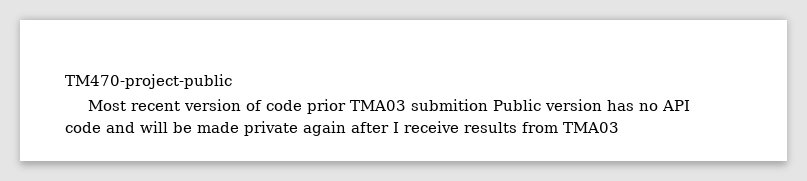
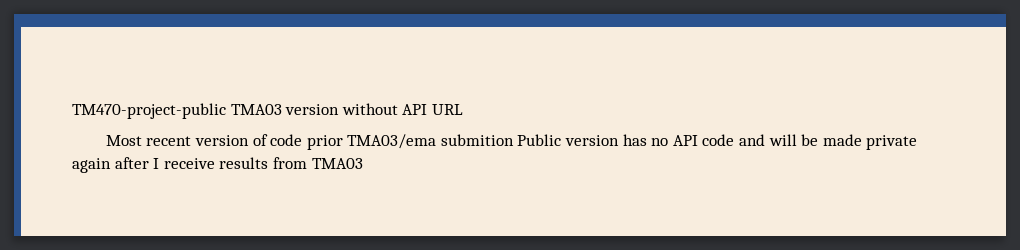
- TM470-project-public
+ TM470-project-public TMA03 version without API URL
- Most recent version of code prior TMA03 submition Public version has no API code and will be made private again after I receive results from TMA03
+ Most recent version of code prior TMA03/ema submition Public version has no API code and will be made private again after I receive results from TMA03

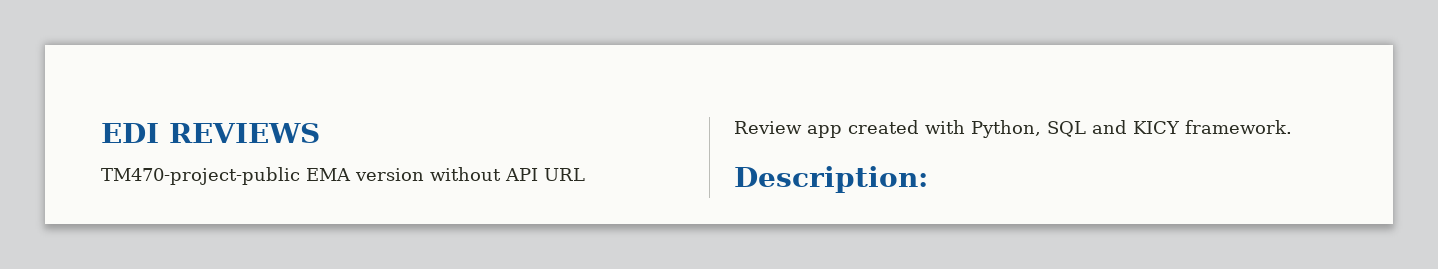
- TM470-project-public TMA03 version without API URL
+ EDI REVIEWS
+ TM470-project-public EMA version without API URL
- Most recent version of code prior TMA03/ema submition Public version has no API code and will be made private again after I receive results from TMA03
+ Review app created with Python, SQL and KICY framework.
+ Description:

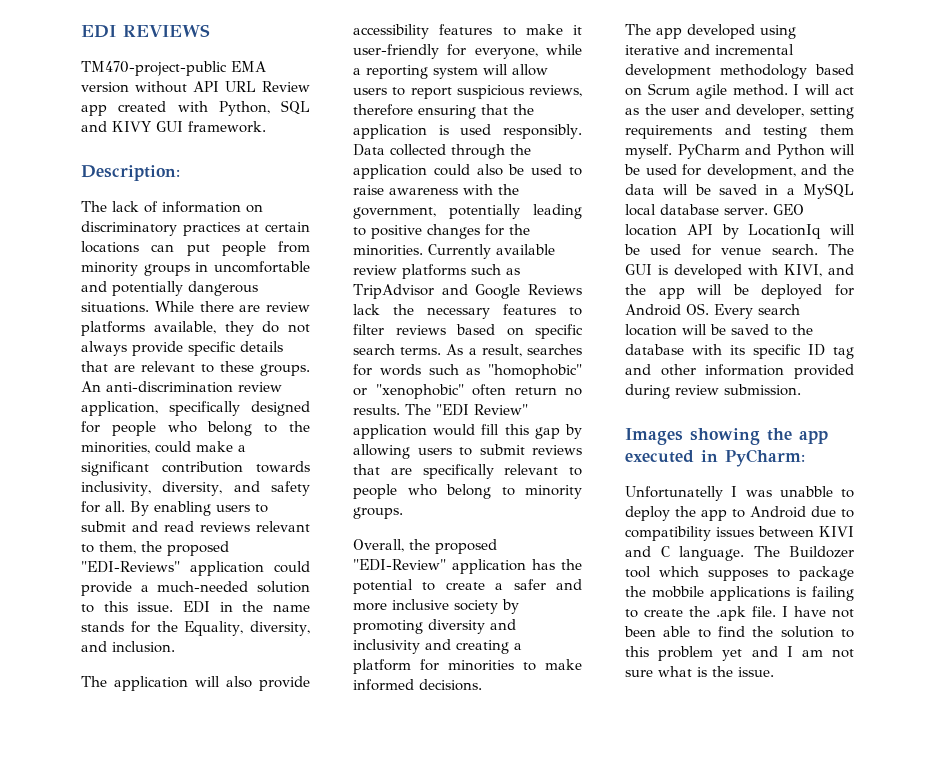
- TM470-project-public EMA version without API URL
- Review app created with Python, SQL and KICY framework.
+ TM470-project-public EMA version without API URL Review app created with Python, SQL and KIVY GUI framework.
+ The lack of information on discriminatory practices at certain locations can put people from minority groups in uncomfortable and potentially dangerous situations. While there are review platforms available, they do not always provide specific details that are relevant to these groups. An anti-discrimination review application, specifically designed for people who belong to the minorities, could make a significant contribution towards inclusivity, diversity, and safety for all. By enabling users to submit and read reviews relevant to them, the proposed "EDI-Reviews" application could provide a much-needed solution to this issue. EDI in the name stands for the Equality, diversity, and inclusion.
+ The application will also provide accessibility features to make it user-friendly for everyone, while a reporting system will allow users to report suspicious reviews, therefore ensuring that the application is used responsibly. Data collected through the application could also be used to raise awareness with the government, potentially leading to positive changes for the minorities. Currently available review platforms such as TripAdvisor and Google Reviews lack the necessary features to filter reviews based on specific search terms. As a result, searches for words such as "homophobic" or "xenophobic" often return no results. The "EDI Review" application would fill this gap by allowing users to submit reviews that are specifically relevant to people who belong to minority groups.
+ Overall, the proposed "EDI-Review" application has the potential to create a safer and more inclusive society by promoting diversity and inclusivity and creating a platform for minorities to make informed decisions.
+ The app developed using iterative and incremental development methodology based on Scrum agile method. I will act as the user and developer, setting requirements and testing them myself. PyCharm and Python will be used for development, and the data will be saved in a MySQL local database server. GEO location API by LocationIq will be used for venue search. The GUI is developed with KIVI, and the app will be deployed for Android OS. Every search location will be saved to the database with its specific ID tag and other information provided during review submission.
+ Images showing the app executed in PyCharm:
+ Unfortunatelly I was unabble to deploy the app to Android due to compatibility issues between KIVI and C language. The Buildozer tool which supposes to package the mobbile applications is failing to create the .apk file. I have not been able to find the solution to this problem yet and I am not sure what is the issue.

